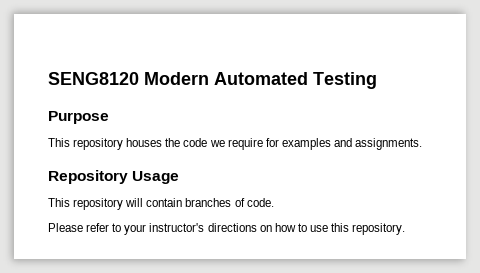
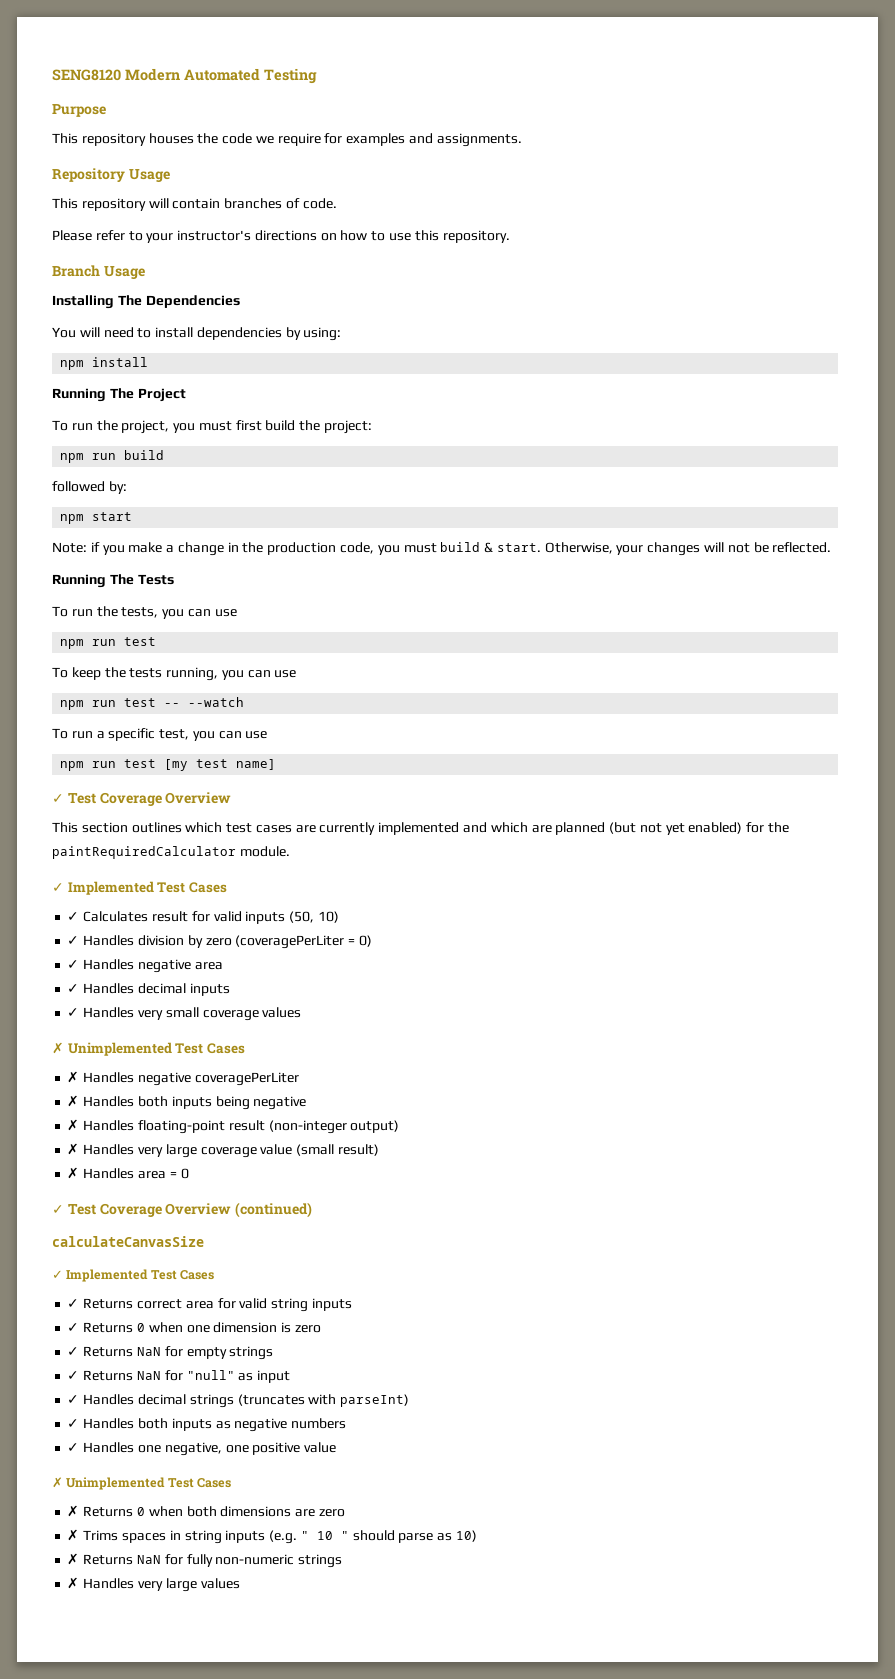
+ Branch Usage
+ Installing The Dependencies
+ You will need to install dependencies by using:
+ npm install
+ Running The Project
+ To run the project, you must first build the project:
+ npm run build
+ followed by:
+ npm start
+ Note: if you make a change in the production code, you must build & start. Otherwise, your changes will not be reflected.
+ Running The Tests
+ To run the tests, you can use
+ npm run test
+ To keep the tests running, you can use
+ npm run test -- --watch
+ To run a specific test, you can use
+ npm run test [my test name]
+ ✓ Test Coverage Overview
+ This section outlines which test cases are currently implemented and which are planned (but not yet enabled) for the paintRequiredCalculator module.
+ ✓ Implemented Test Cases
+ ✓ Calculates result for valid inputs (50, 10)
+ ✓ Handles division by zero (coveragePerLiter = 0)
+ ✓ Handles negative area
+ ✓ Handles decimal inputs
+ ✓ Handles very small coverage values
+ ✗ Unimplemented Test Cases
+ ✗ Handles negative coveragePerLiter
+ ✗ Handles both inputs being negative
+ ✗ Handles floating-point result (non-integer output)
+ ✗ Handles very large coverage value (small result)
+ ✗ Handles area = 0
+ ✓ Test Coverage Overview (continued)
+ calculateCanvasSize
+ ✓ Implemented Test Cases
+ ✓ Returns correct area for valid string inputs
+ ✓ Returns 0 when one dimension is zero
+ ✓ Returns NaN for empty strings
+ ✓ Returns NaN for "null" as input
+ ✓ Handles decimal strings (truncates with parseInt)
+ ✓ Handles both inputs as negative numbers
+ ✓ Handles one negative, one positive value
+ ✗ Unimplemented Test Cases
+ ✗ Returns 0 when both dimensions are zero
+ ✗ Trims spaces in string inputs (e.g. " 10 " should parse as 10)
+ ✗ Returns NaN for fully non-numeric strings
+ ✗ Handles very large values

